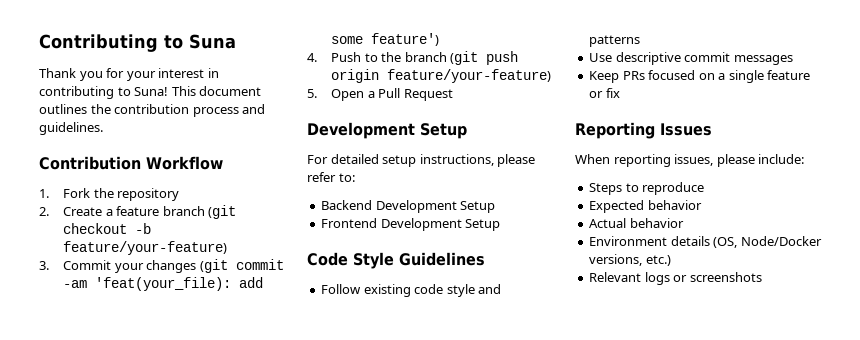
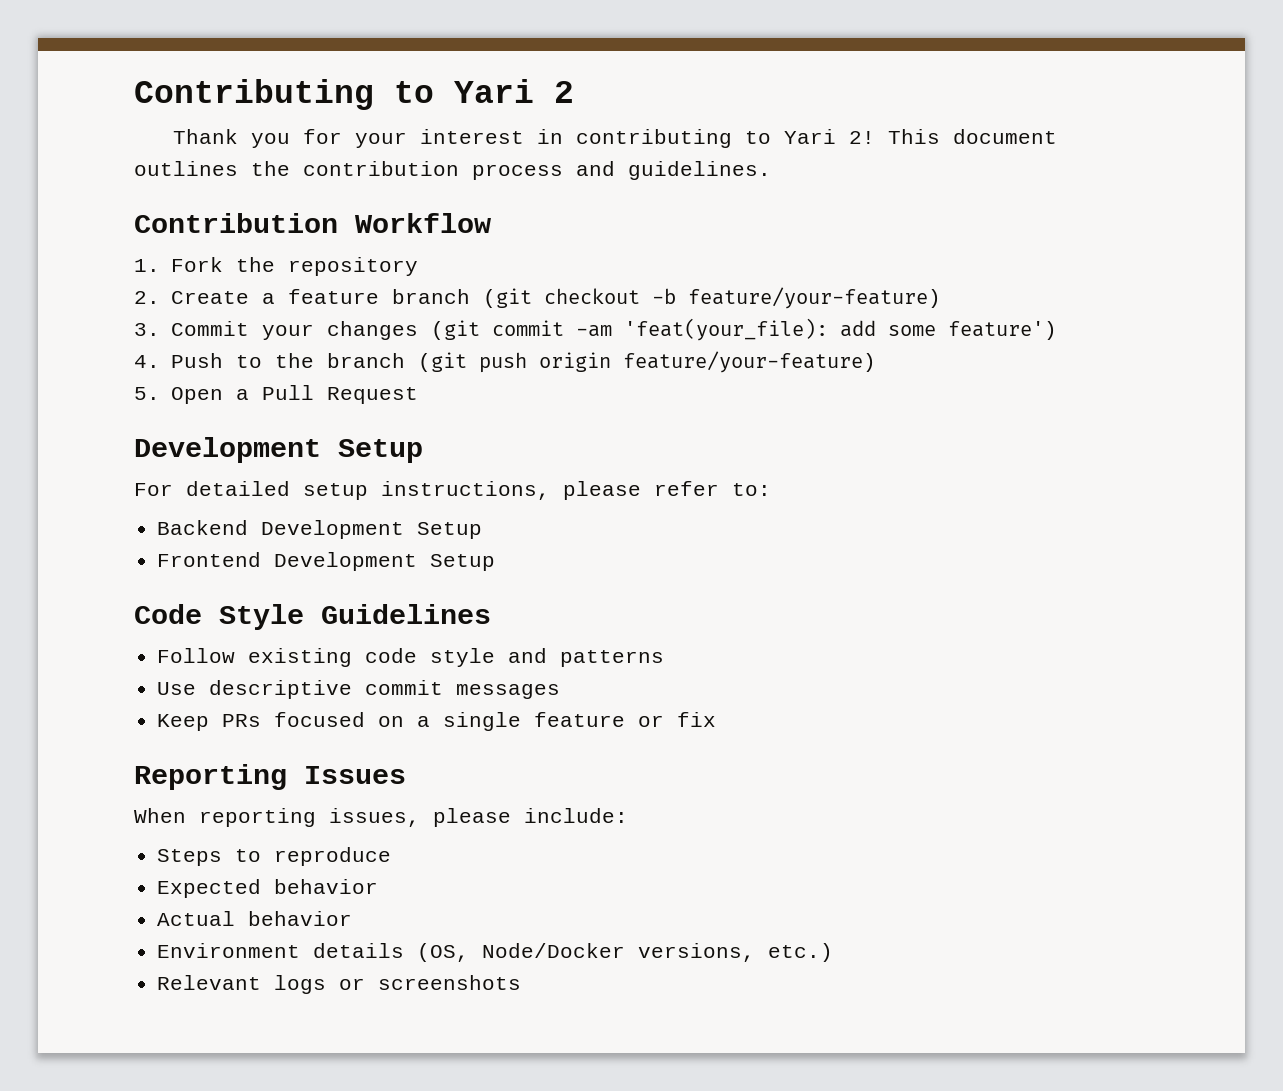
- Contributing to Suna
+ Contributing to Yari 2
- Thank you for your interest in contributing to Suna!
+ Thank you for your interest in contributing to Yari 2!

